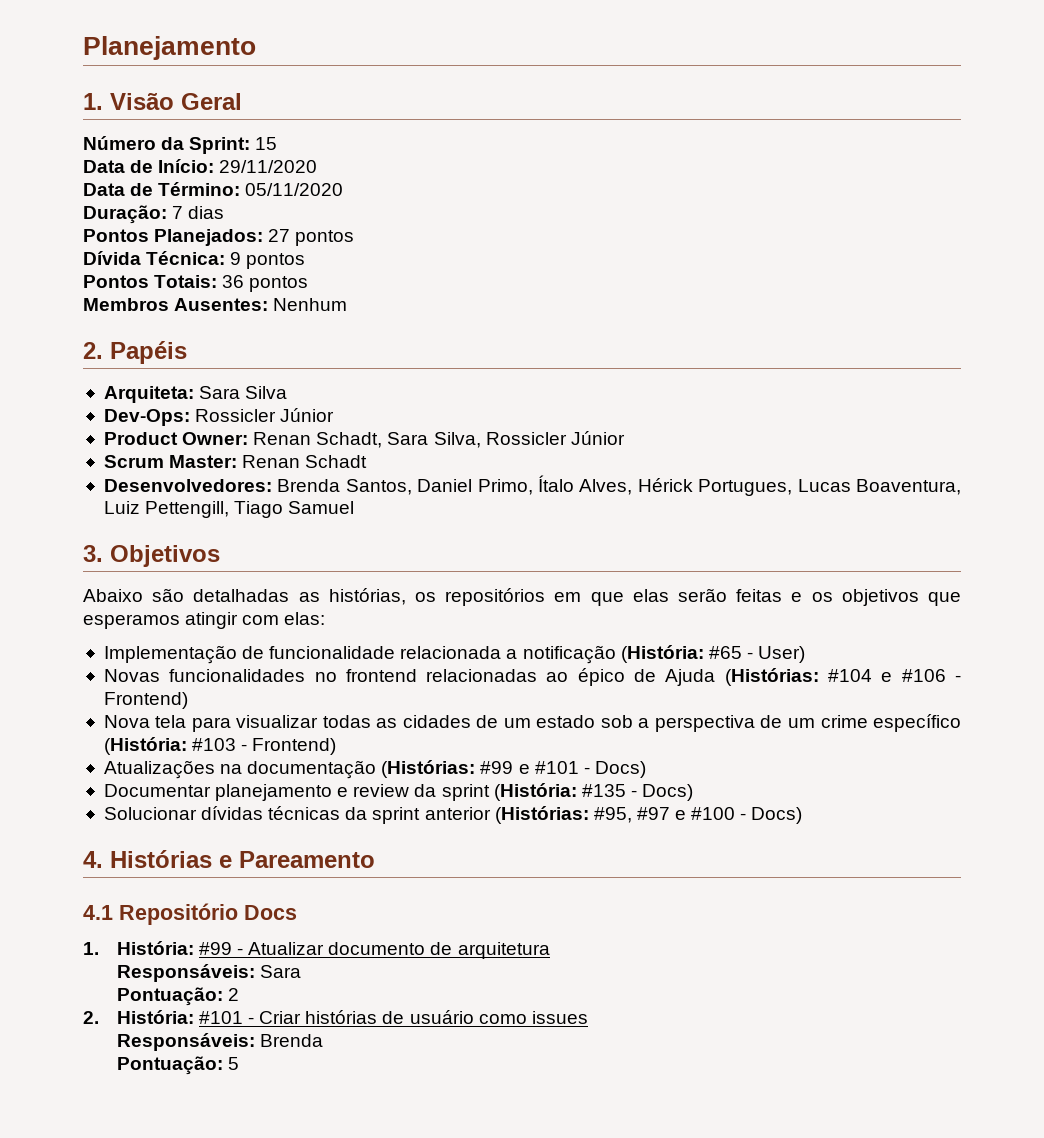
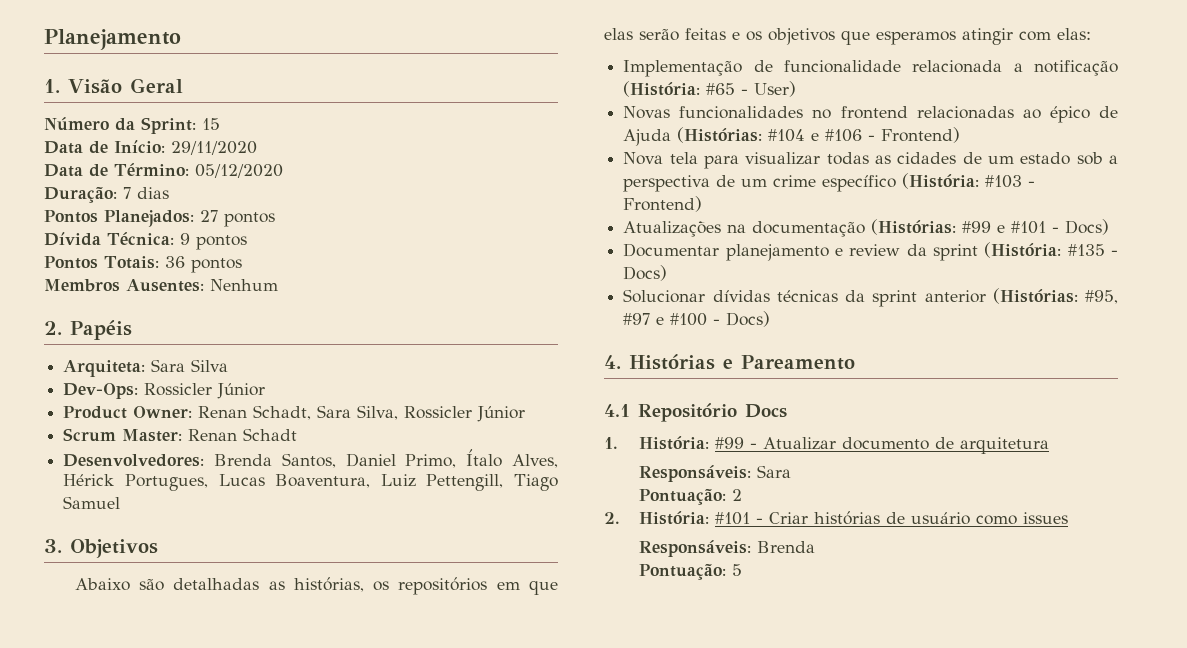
- Data de Término: 05/11/2020
+ Data de Término: 05/12/2020

